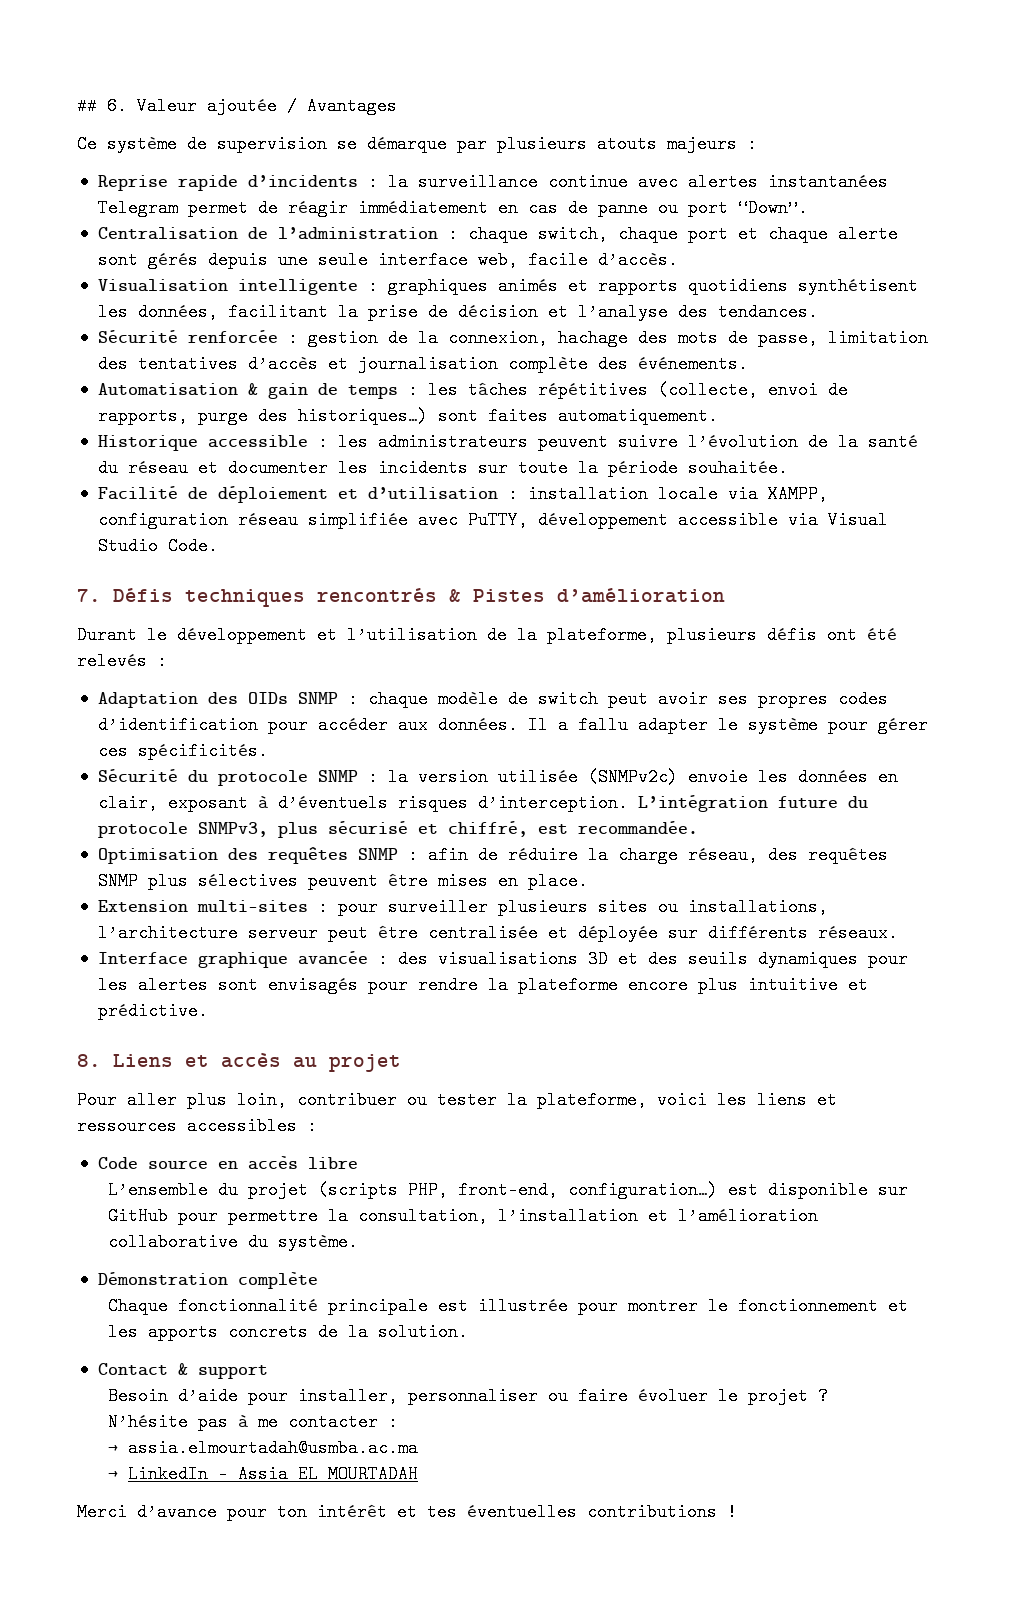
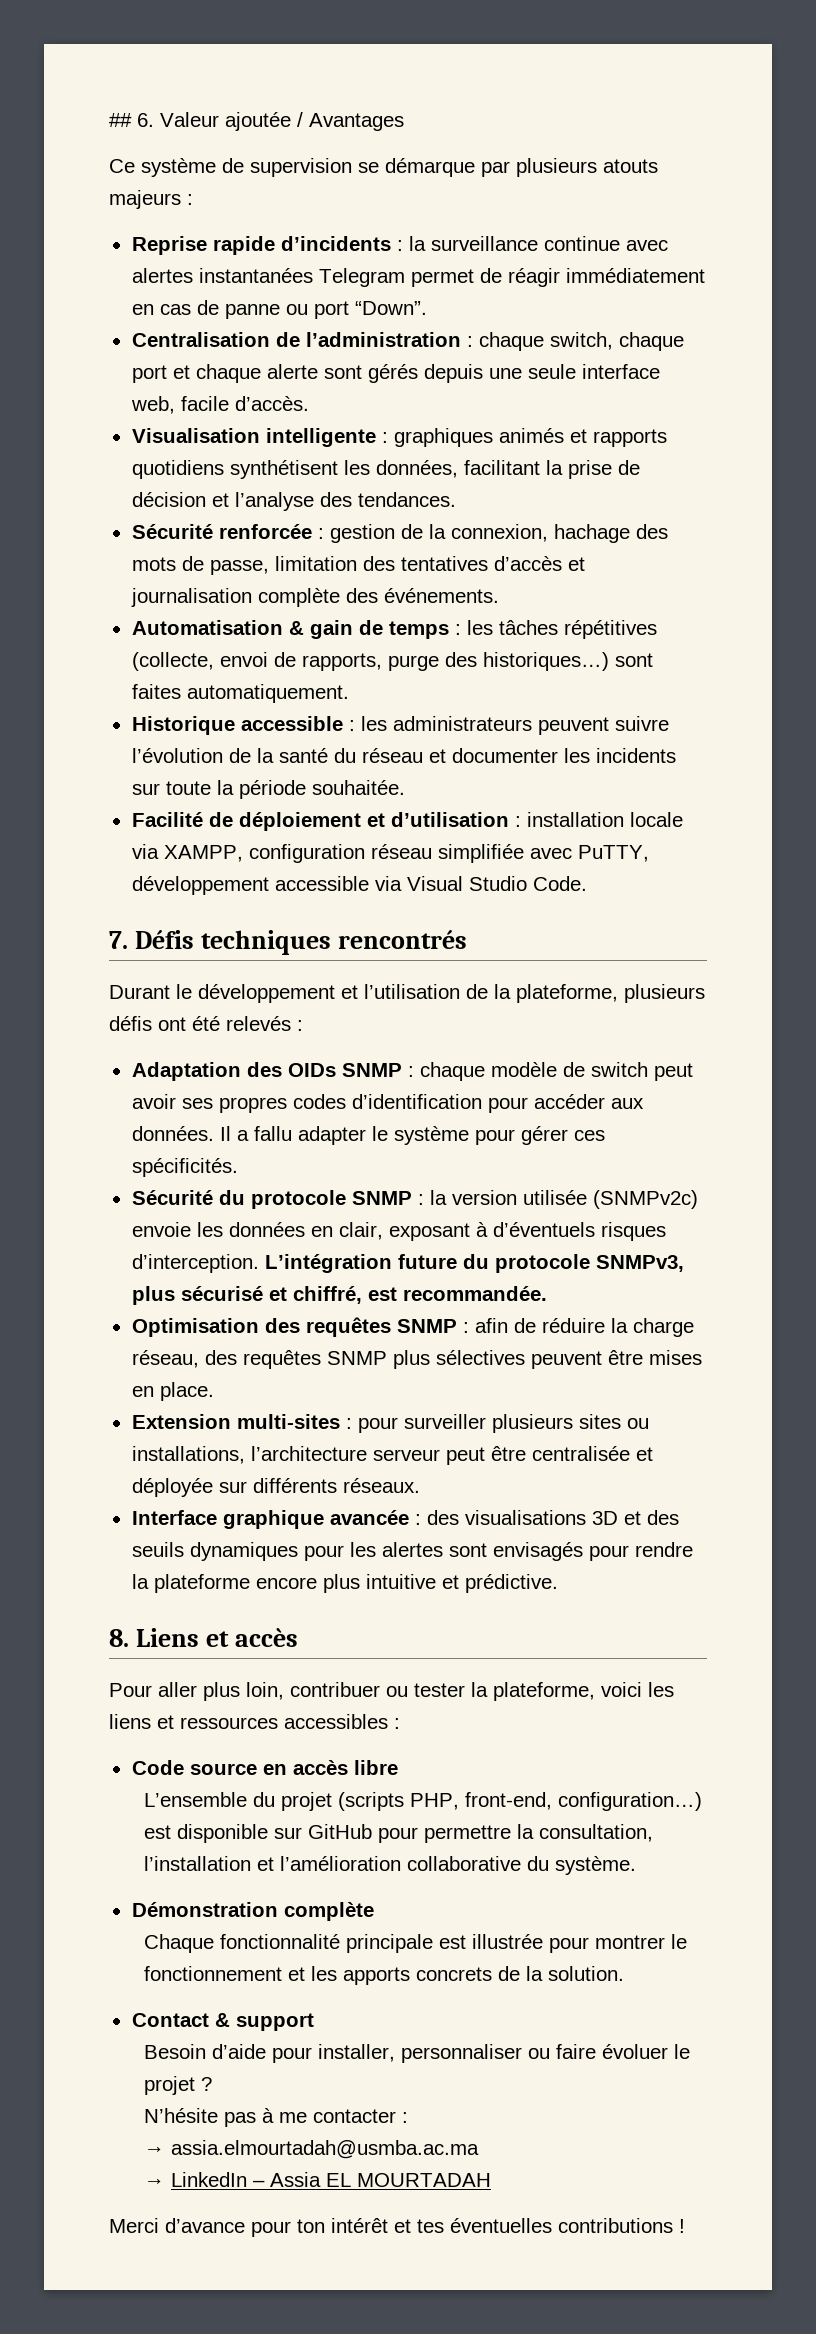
- 7. Défis techniques rencontrés & Pistes d’amélioration
+ 7. Défis techniques rencontrés
- 8. Liens et accès au projet
+ 8. Liens et accès

